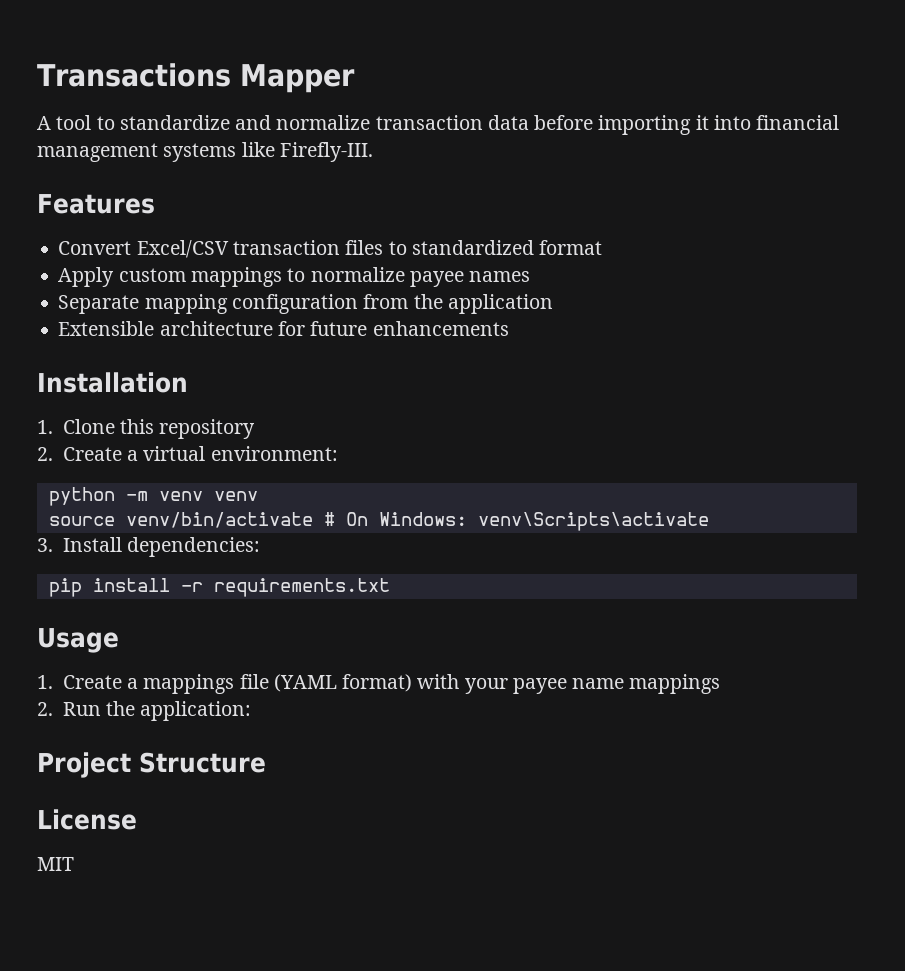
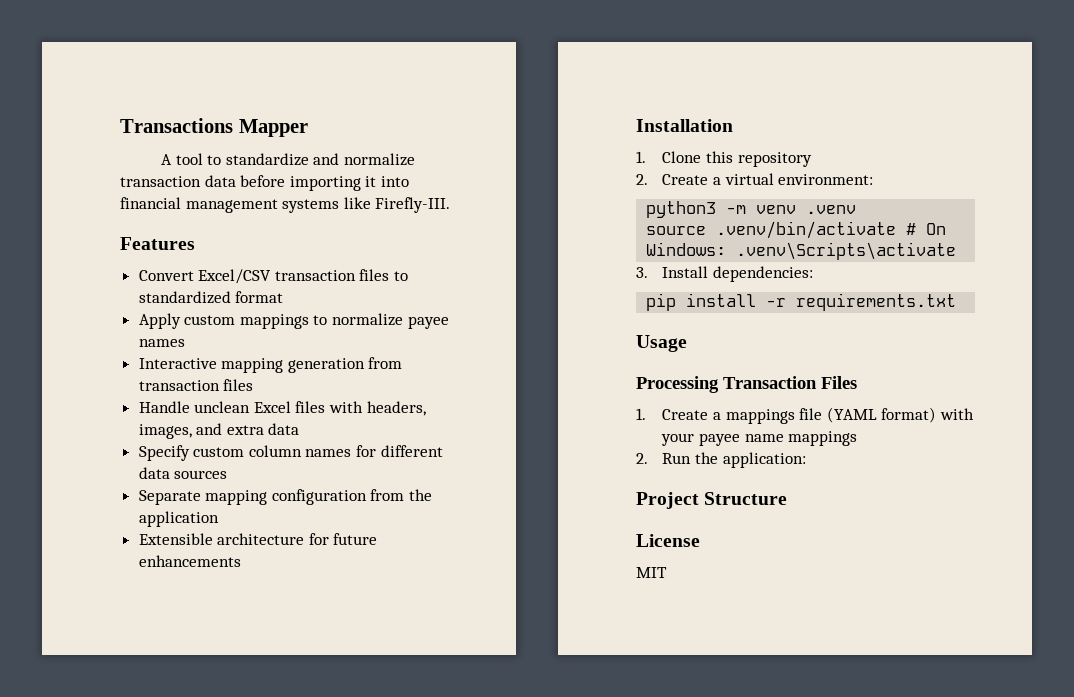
+ Interactive mapping generation from transaction files
+ Handle unclean Excel files with headers, images, and extra data
+ Specify custom column names for different data sources
- python -m venv venv
+ python3 -m venv .venv
- source venv/bin/activate # On Windows: venv\Scripts\activate
+ source .venv/bin/activate # On Windows: .venv\Scripts\activate
+ Processing Transaction Files

